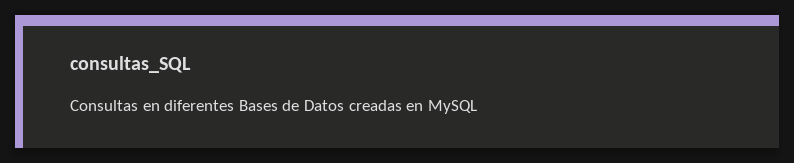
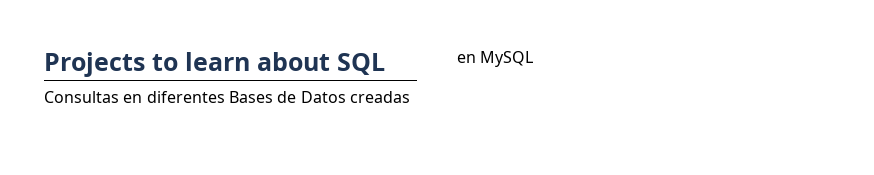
- consultas_SQL
+ Projects to learn about SQL

